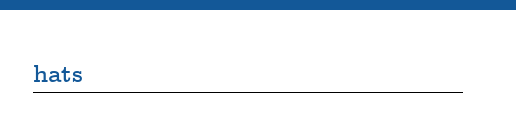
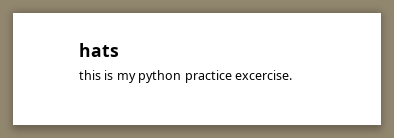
+ this is my python practice excercise.

